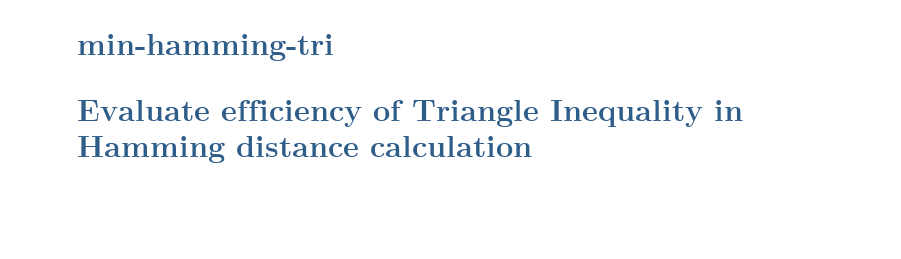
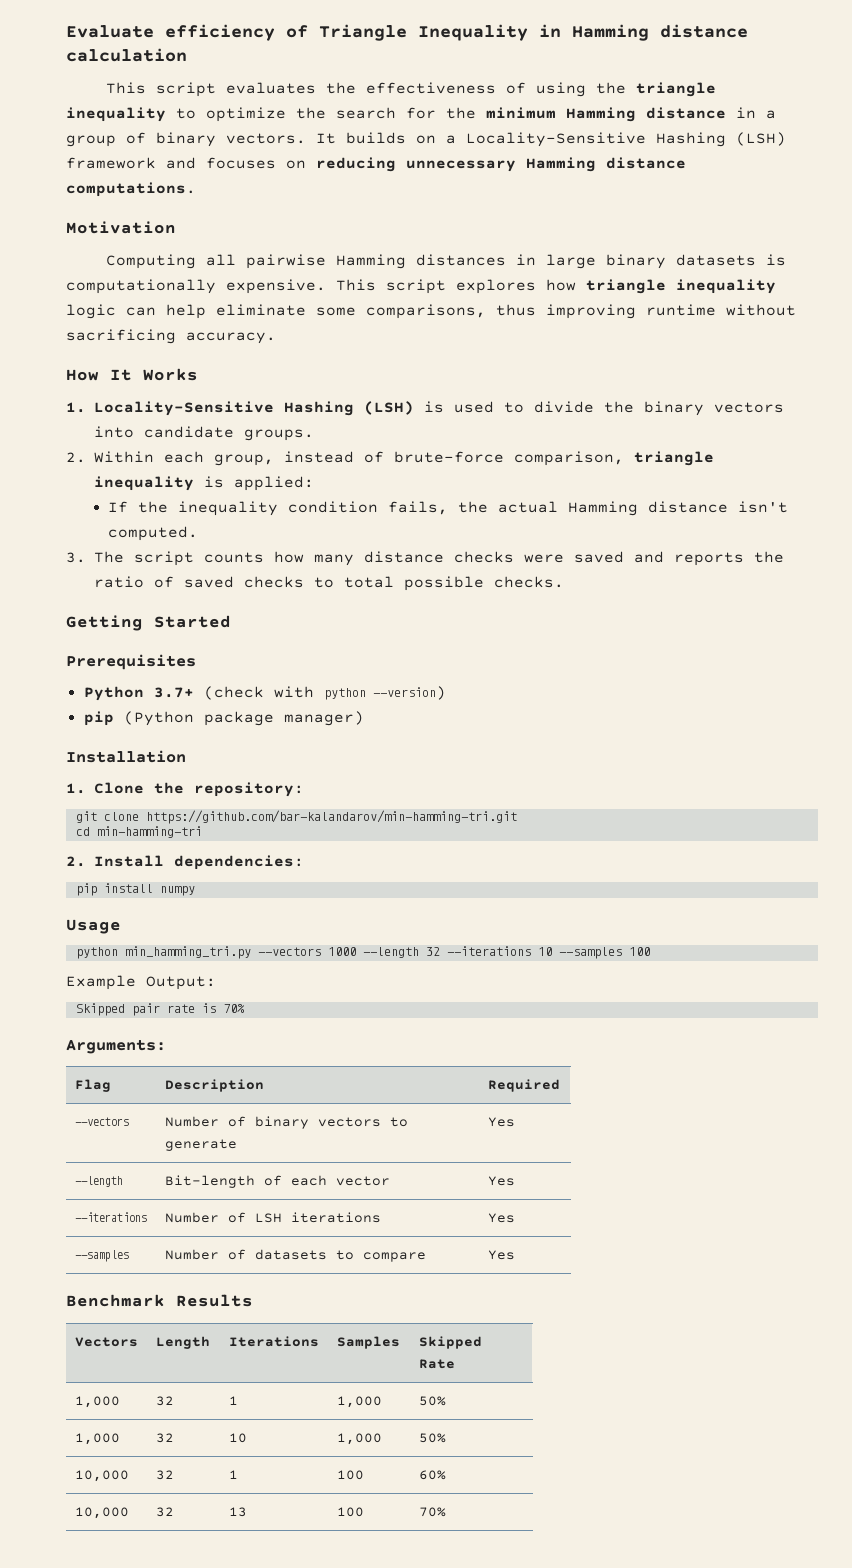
- min-hamming-tri
+ This script evaluates the effectiveness of using the triangle inequality to optimize the search for the minimum Hamming distance in a group of binary vectors. It builds on a Locality-Sensitive Hashing (LSH) framework and focuses on reducing unnecessary Hamming distance computations.
+ Motivation
+ Computing all pairwise Hamming distances in large binary datasets is computationally expensive. This script explores how triangle inequality logic can help eliminate some comparisons, thus improving runtime without sacrificing accuracy.
+ How It Works
+ 1. Locality-Sensitive Hashing (LSH) is used to divide the binary vectors into candidate groups.
+ 2. Within each group, instead of brute-force comparison, triangle inequality is applied:
+ If the inequality condition fails, the actual Hamming distance isn't computed.
+ 3. The script counts how many distance checks were saved and reports the ratio of saved checks to total possible checks.
+ Getting Started
+ Prerequisites
+ Python 3.7+ (check with python --version)
+ pip (Python package manager)
+ Installation
+ 1. Clone the repository:
+ git clone https://github.com/bar-kalandarov/min-hamming-tri.git
+ cd min-hamming-tri
+ 2. Install dependencies:
+ pip install numpy
+ Usage
+ python min_hamming_tri.py --vectors 1000 --length 32 --iterations 10 --samples 100
+ Example Output:
+ Skipped pair rate is 70%
+ Arguments:
+ Flag | Description | Required
+ --vectors | Number of binary vectors to generate | Yes
+ --length | Bit-length of each vector | Yes
+ --iterations | Number of LSH iterations | Yes
+ --samples | Number of datasets to compare | Yes
+ Benchmark Results
+ Vectors | Length | Iterations | Samples | Skipped Rate
+ 1,000 | 32 | 1 | 1,000 | 50%
+ 1,000 | 32 | 10 | 1,000 | 50%
+ 10,000 | 32 | 1 | 100 | 60%
+ 10,000 | 32 | 13 | 100 | 70%

